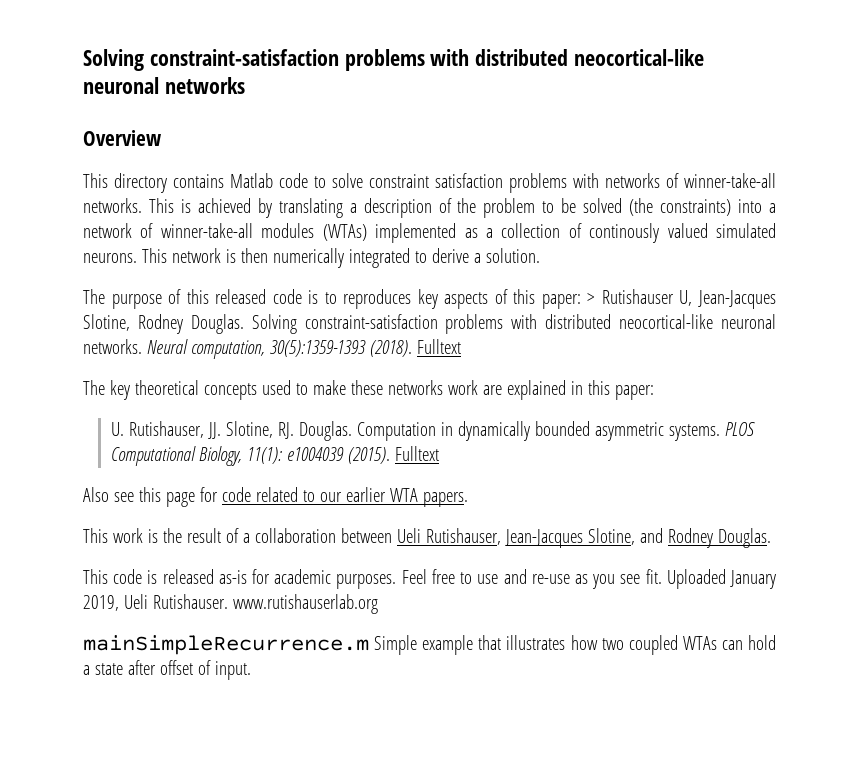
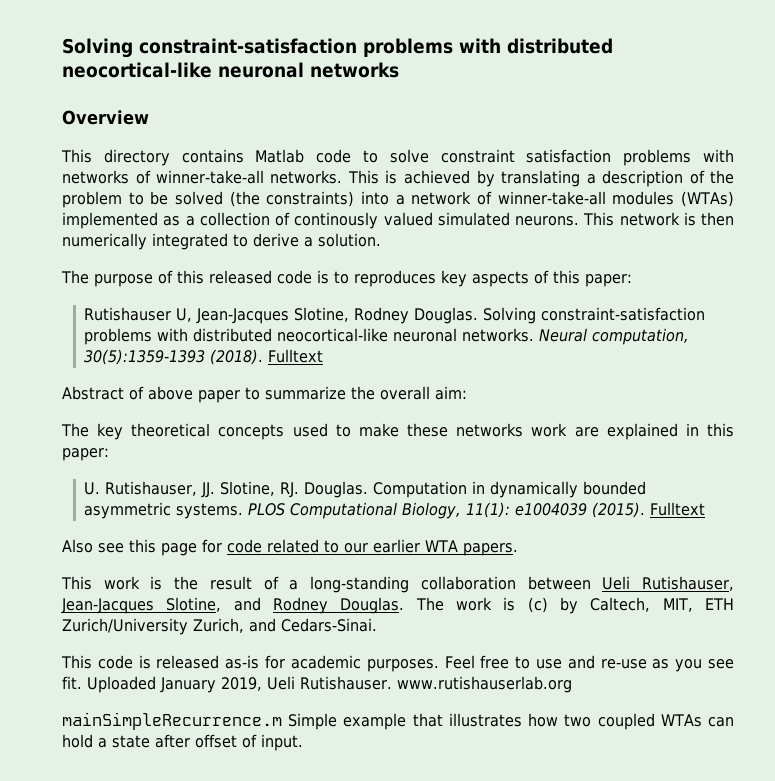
- The purpose of this released code is to reproduces key aspects of this paper: > Rutishauser U, Jean-Jacques Slotine, Rodney Douglas.
+ The purpose of this released code is to reproduces key aspects of this paper:
+ Rutishauser U, Jean-Jacques Slotine, Rodney Douglas.
+ Abstract of above paper to summarize the overall aim:
- This work is the result of a collaboration between Ueli Rutishauser, Jean-Jacques Slotine, and Rodney Douglas.
+ This work is the result of a long-standing collaboration between Ueli Rutishauser, Jean-Jacques Slotine, and Rodney Douglas. The work is (c) by Caltech, MIT, ETH Zurich/University Zurich, and Cedars-Sinai.

